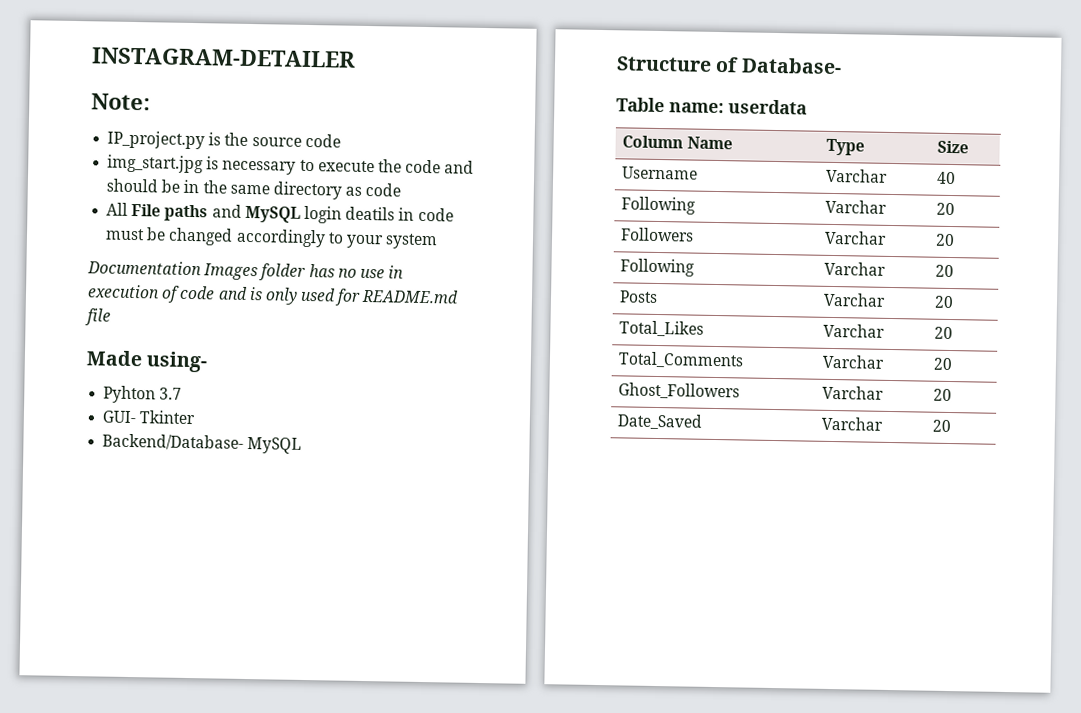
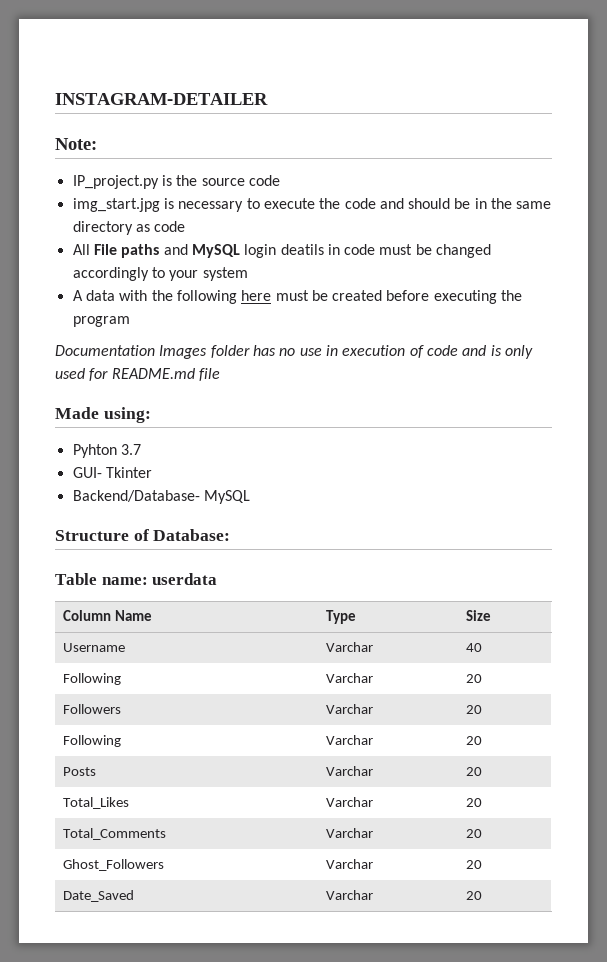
+ A data with the following here must be created before executing the program
- Made using-
+ Made using:
- Structure of Database-
+ Structure of Database:

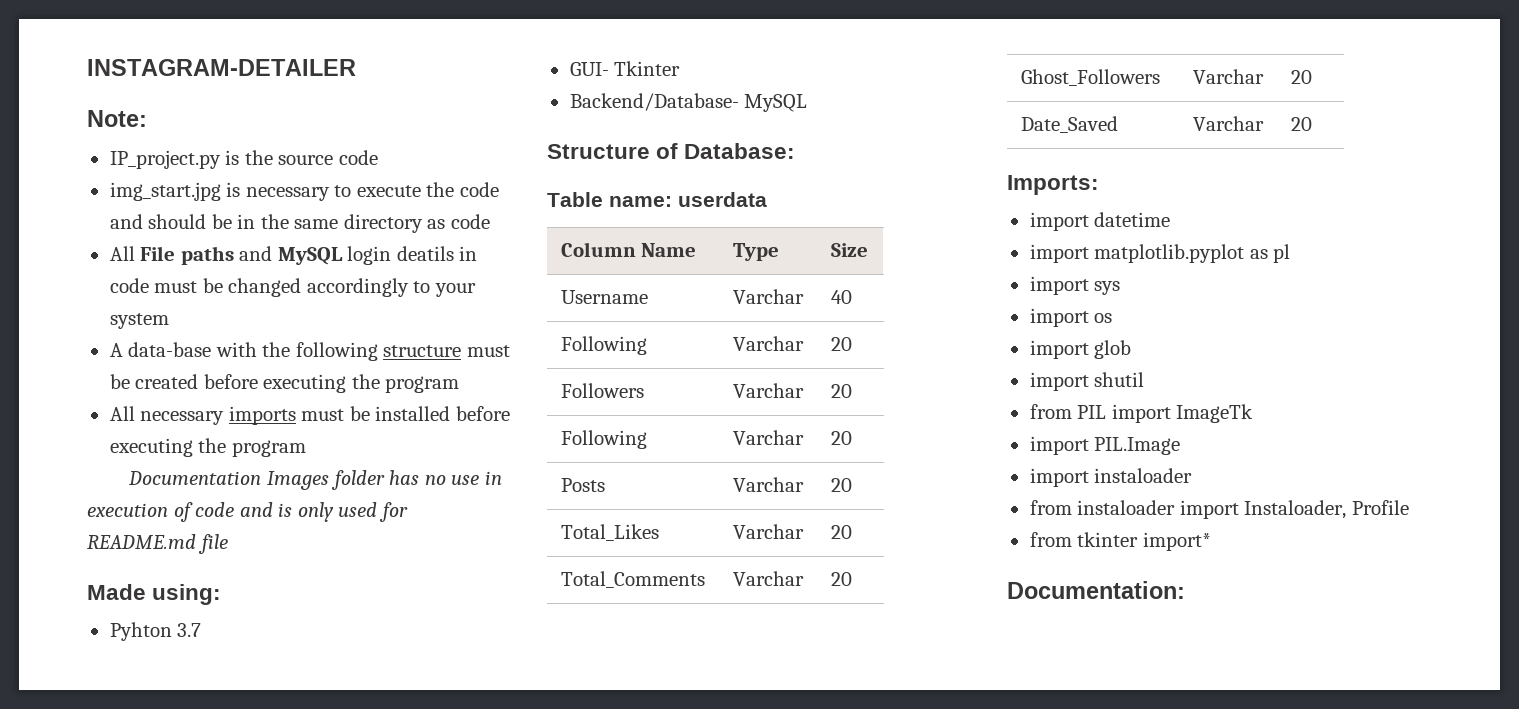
- A data with the following here must be created before executing the program
+ A data-base with the following structure must be created before executing the program
+ All necessary imports must be installed before executing the program
+ Imports:
+ import datetime
+ import matplotlib.pyplot as pl
+ import sys
+ import os
+ import glob
+ import shutil
+ from PIL import ImageTk
+ import PIL.Image
+ import instaloader
+ from instaloader import Instaloader, Profile
+ from tkinter import*
+ Documentation:

